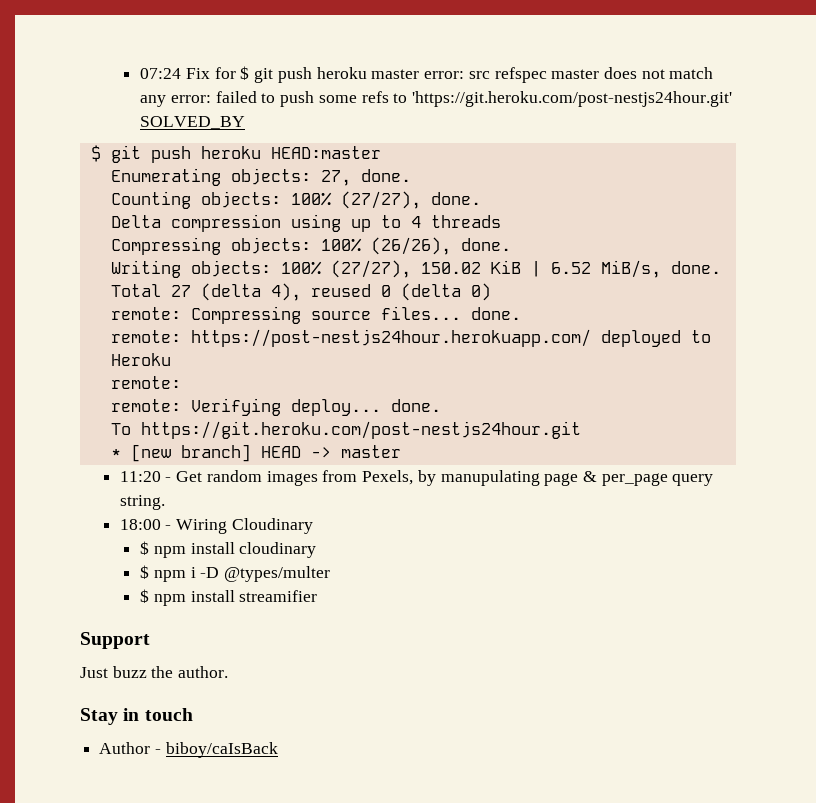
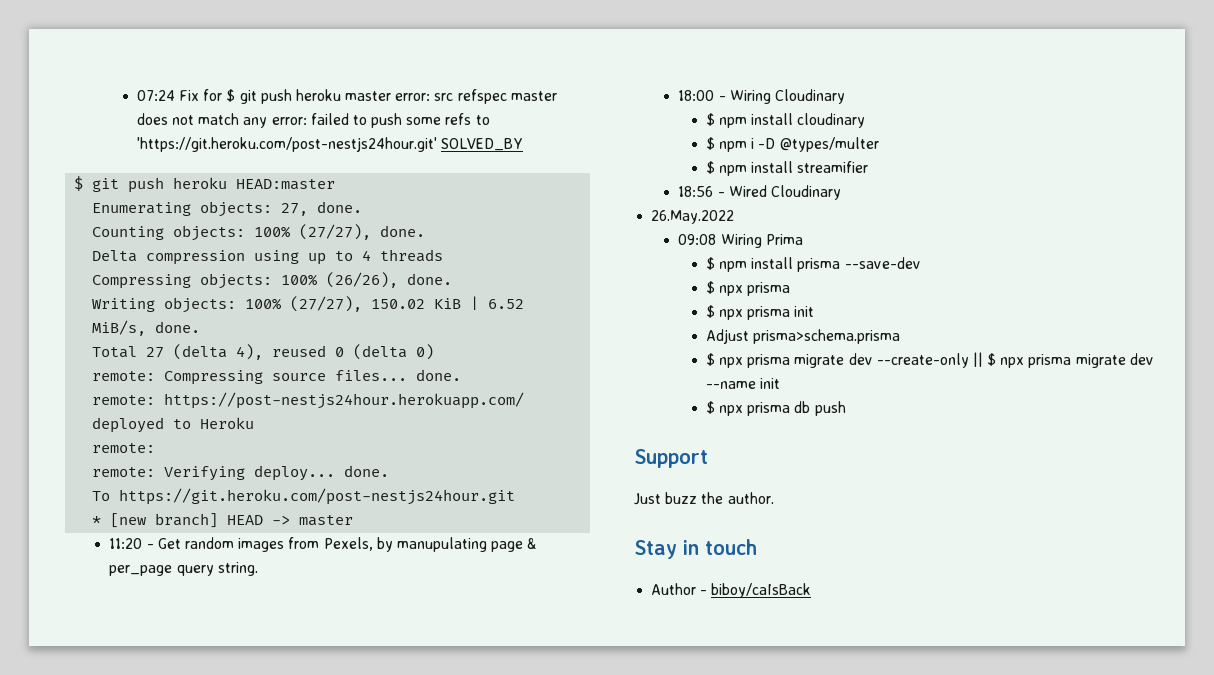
+ 18:56 - Wired Cloudinary
+ 26.May.2022
+ 09:08 Wiring Prima
+ $ npm install prisma --save-dev
+ $ npx prisma
+ $ npx prisma init
+ Adjust prisma>schema.prisma
+ $ npx prisma migrate dev --create-only || $ npx prisma migrate dev --name init
+ $ npx prisma db push

